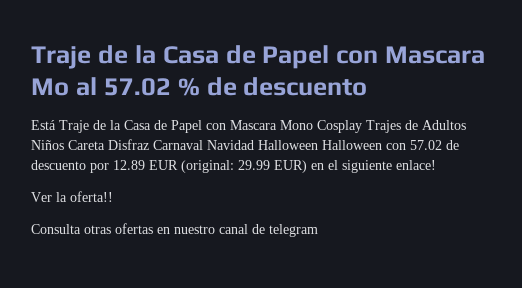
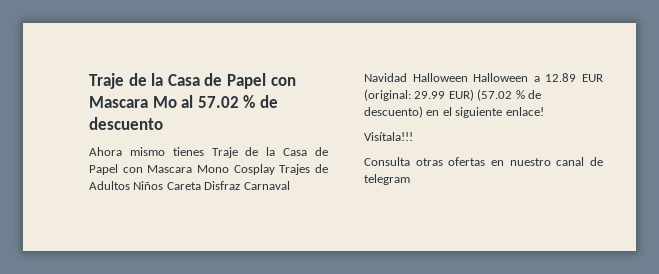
- Está Traje de la Casa de Papel con Mascara Mono Cosplay Trajes de Adultos Niños Careta Disfraz Carnaval Navidad Halloween Halloween con 57.02 de descuento por 12.89 EUR (original: 29.99 EUR) en el siguiente enlace!
+ Ahora mismo tienes Traje de la Casa de Papel con Mascara Mono Cosplay Trajes de Adultos Niños Careta Disfraz Carnaval Navidad Halloween Halloween a 12.89 EUR (original: 29.99 EUR) (57.02 % de descuento) en el siguiente enlace!
- Ver la oferta!!
+ Visítala!!!

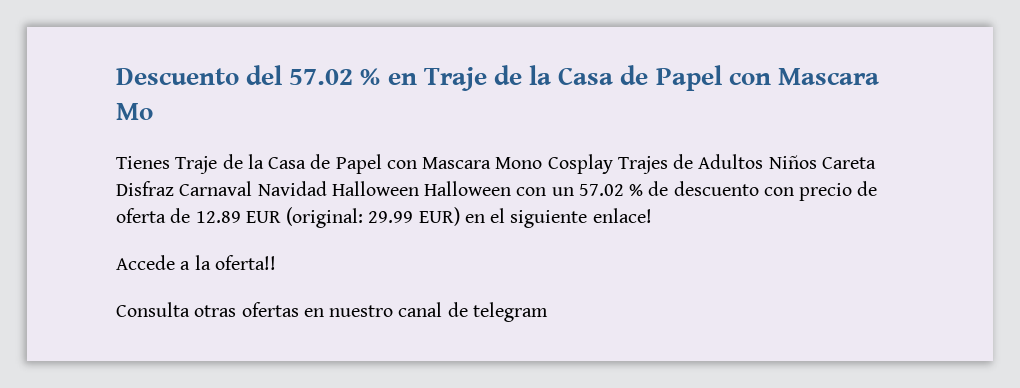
- Traje de la Casa de Papel con Mascara Mo al 57.02 % de descuento
- Ahora mismo tienes Traje de la Casa de Papel con Mascara Mono Cosplay Trajes de Adultos Niños Careta Disfraz Carnaval Navidad Halloween Halloween a 12.89 EUR (original: 29.99 EUR) (57.02 % de descuento) en el siguiente enlace!
+ Descuento del 57.02 % en Traje de la Casa de Papel con Mascara Mo
+ Tienes Traje de la Casa de Papel con Mascara Mono Cosplay Trajes de Adultos Niños Careta Disfraz Carnaval Navidad Halloween Halloween con un 57.02 % de descuento con precio de oferta de 12.89 EUR (original: 29.99 EUR) en el siguiente enlace!
- Visítala!!!
+ Accede a la oferta!!

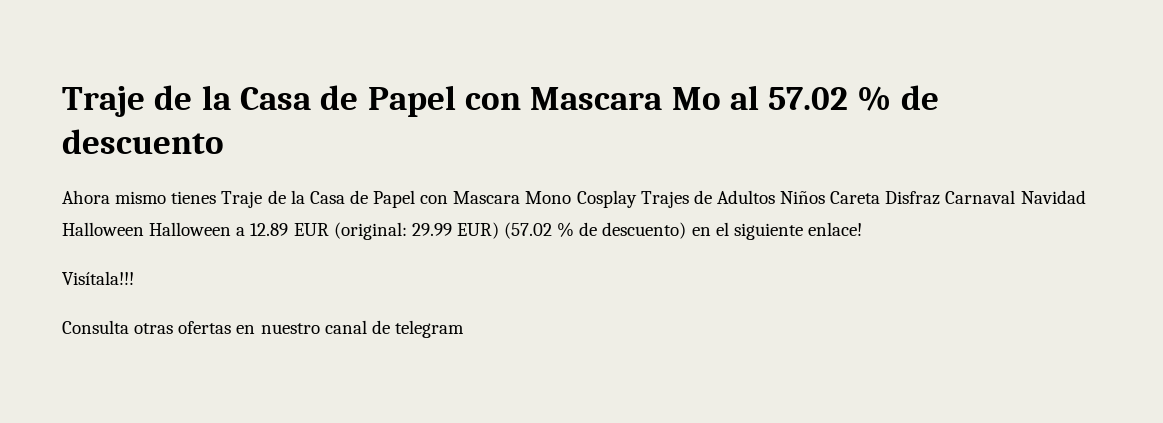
- Descuento del 57.02 % en Traje de la Casa de Papel con Mascara Mo
- Tienes Traje de la Casa de Papel con Mascara Mono Cosplay Trajes de Adultos Niños Careta Disfraz Carnaval Navidad Halloween Halloween con un 57.02 % de descuento con precio de oferta de 12.89 EUR (original: 29.99 EUR) en el siguiente enlace!
+ Traje de la Casa de Papel con Mascara Mo al 57.02 % de descuento
+ Ahora mismo tienes Traje de la Casa de Papel con Mascara Mono Cosplay Trajes de Adultos Niños Careta Disfraz Carnaval Navidad Halloween Halloween a 12.89 EUR (original: 29.99 EUR) (57.02 % de descuento) en el siguiente enlace!
- Accede a la oferta!!
+ Visítala!!!

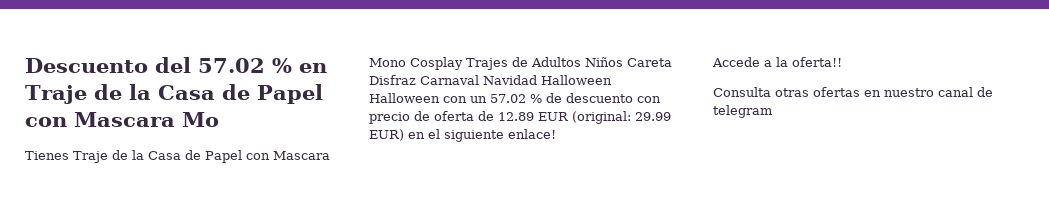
- Traje de la Casa de Papel con Mascara Mo al 57.02 % de descuento
- Ahora mismo tienes Traje de la Casa de Papel con Mascara Mono Cosplay Trajes de Adultos Niños Careta Disfraz Carnaval Navidad Halloween Halloween a 12.89 EUR (original: 29.99 EUR) (57.02 % de descuento) en el siguiente enlace!
+ Descuento del 57.02 % en Traje de la Casa de Papel con Mascara Mo
+ Tienes Traje de la Casa de Papel con Mascara Mono Cosplay Trajes de Adultos Niños Careta Disfraz Carnaval Navidad Halloween Halloween con un 57.02 % de descuento con precio de oferta de 12.89 EUR (original: 29.99 EUR) en el siguiente enlace!
- Visítala!!!
+ Accede a la oferta!!

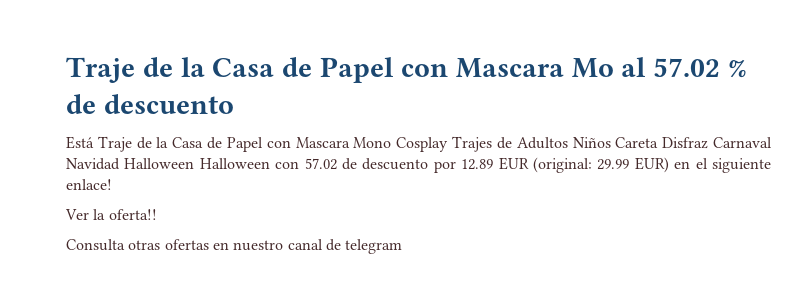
- Descuento del 57.02 % en Traje de la Casa de Papel con Mascara Mo
- Tienes Traje de la Casa de Papel con Mascara Mono Cosplay Trajes de Adultos Niños Careta Disfraz Carnaval Navidad Halloween Halloween con un 57.02 % de descuento con precio de oferta de 12.89 EUR (original: 29.99 EUR) en el siguiente enlace!
+ Traje de la Casa de Papel con Mascara Mo al 57.02 % de descuento
+ Está Traje de la Casa de Papel con Mascara Mono Cosplay Trajes de Adultos Niños Careta Disfraz Carnaval Navidad Halloween Halloween con 57.02 de descuento por 12.89 EUR (original: 29.99 EUR) en el siguiente enlace!
- Accede a la oferta!!
+ Ver la oferta!!

